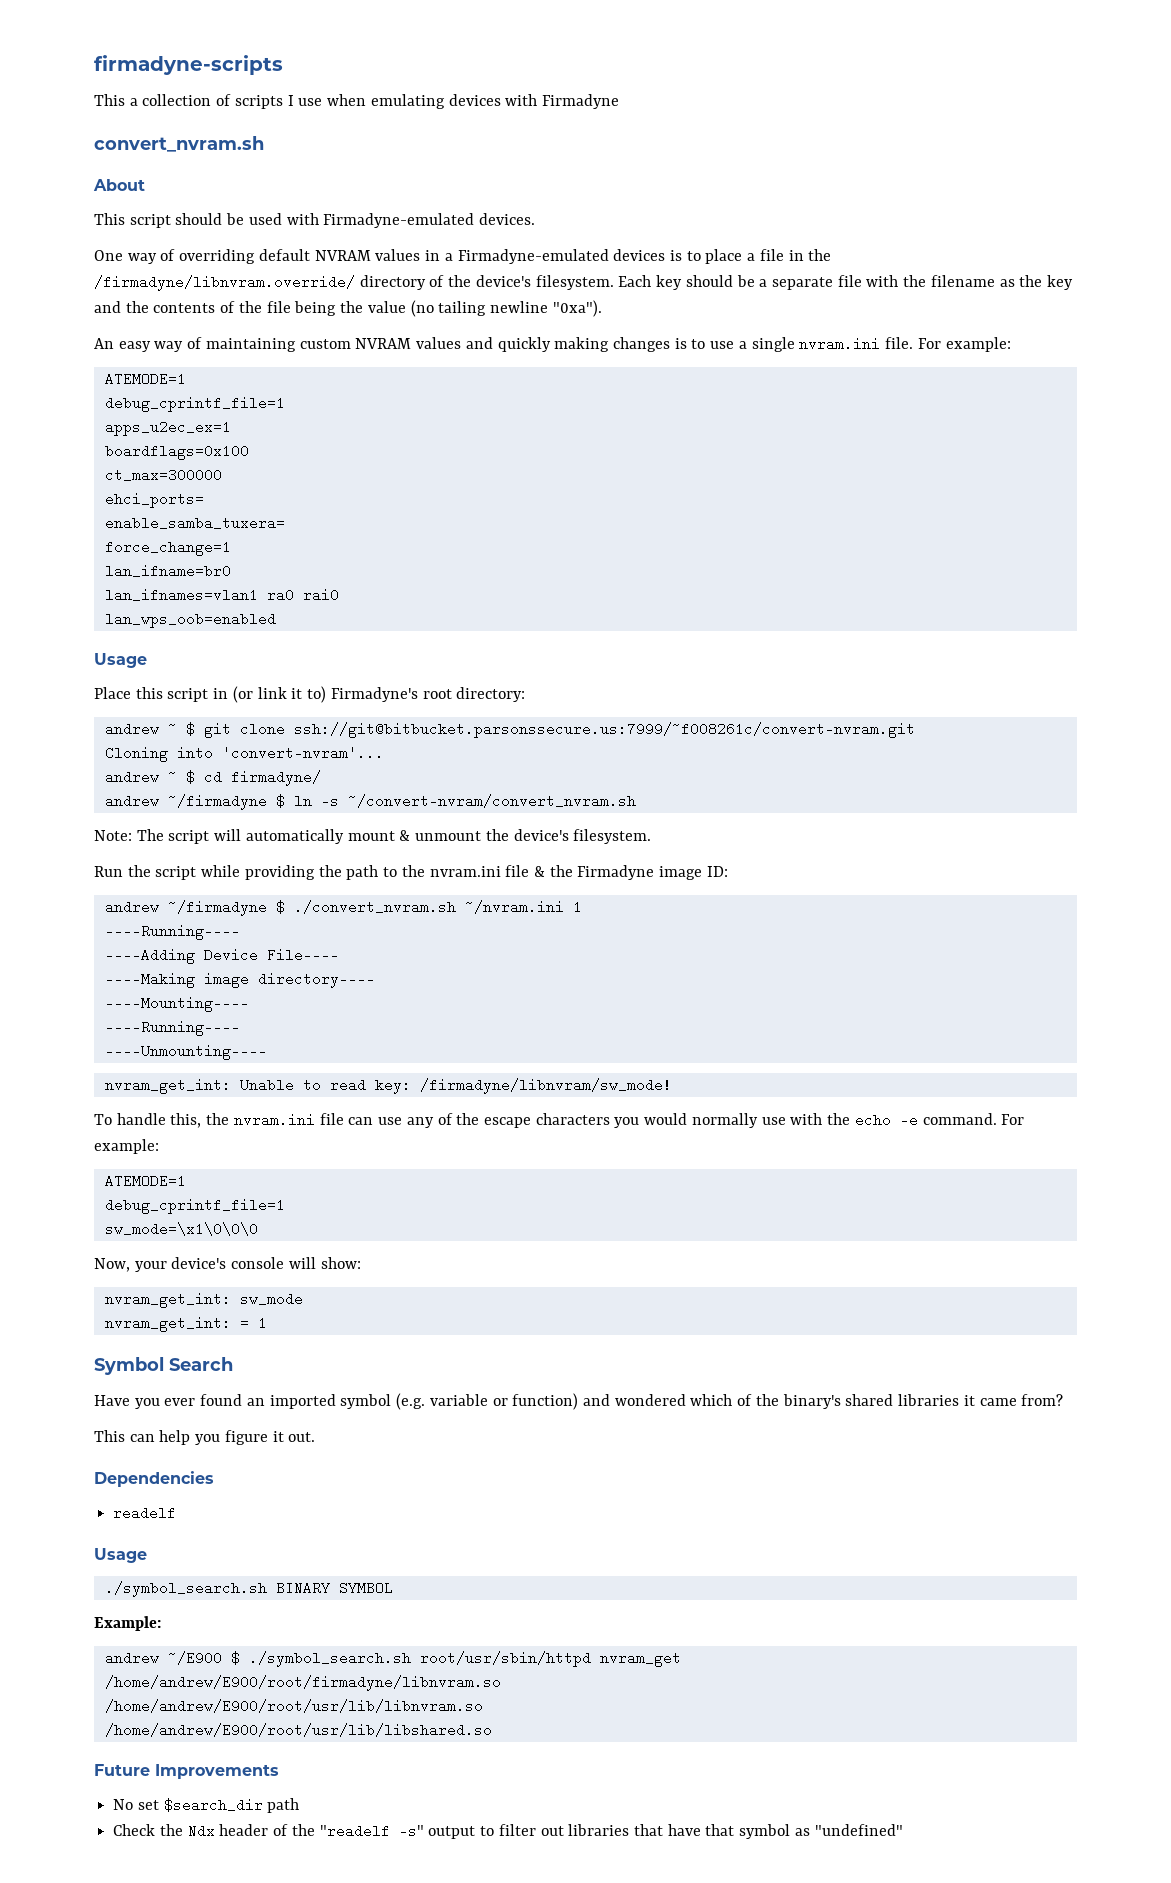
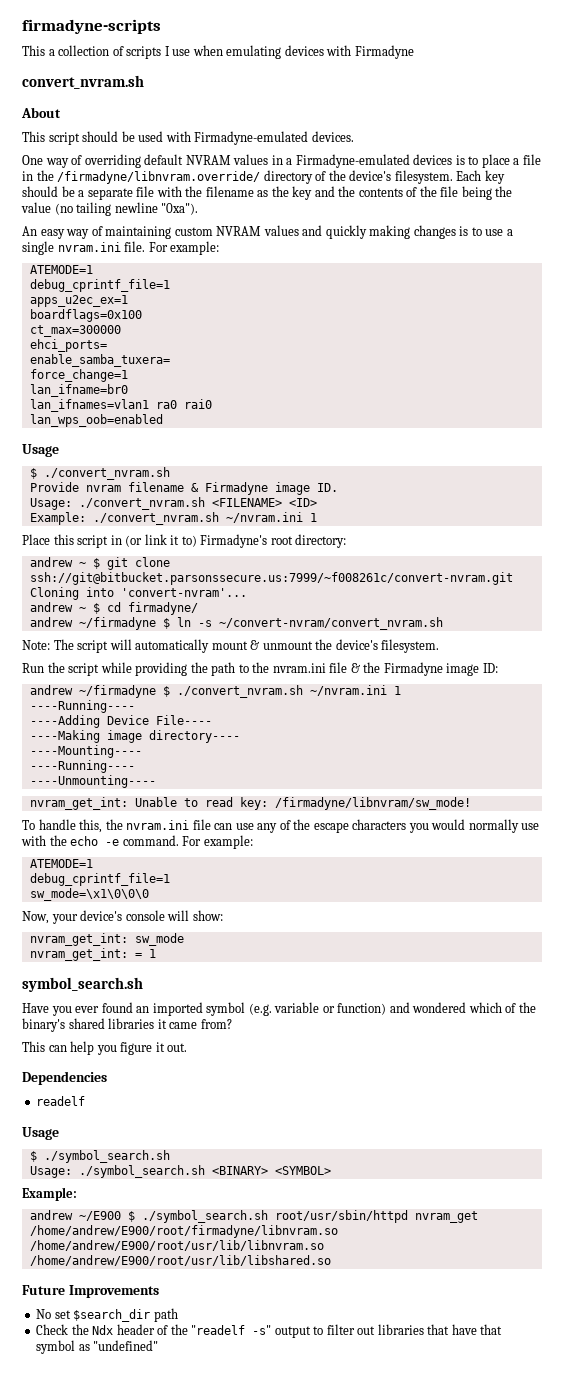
  lan_wps_oob=enabled
  Usage
+ $ ./convert_nvram.sh
+ Provide nvram filename & Firmadyne image ID.
+ Usage: ./convert_nvram.sh <FILENAME> <ID>
+ Example: ./convert_nvram.sh ~/nvram.ini 1
- Symbol Search
+ symbol_search.sh
  readelf
  Usage
- ./symbol_search.sh BINARY SYMBOL
+ $ ./symbol_search.sh
+ Usage: ./symbol_search.sh <BINARY> <SYMBOL>

